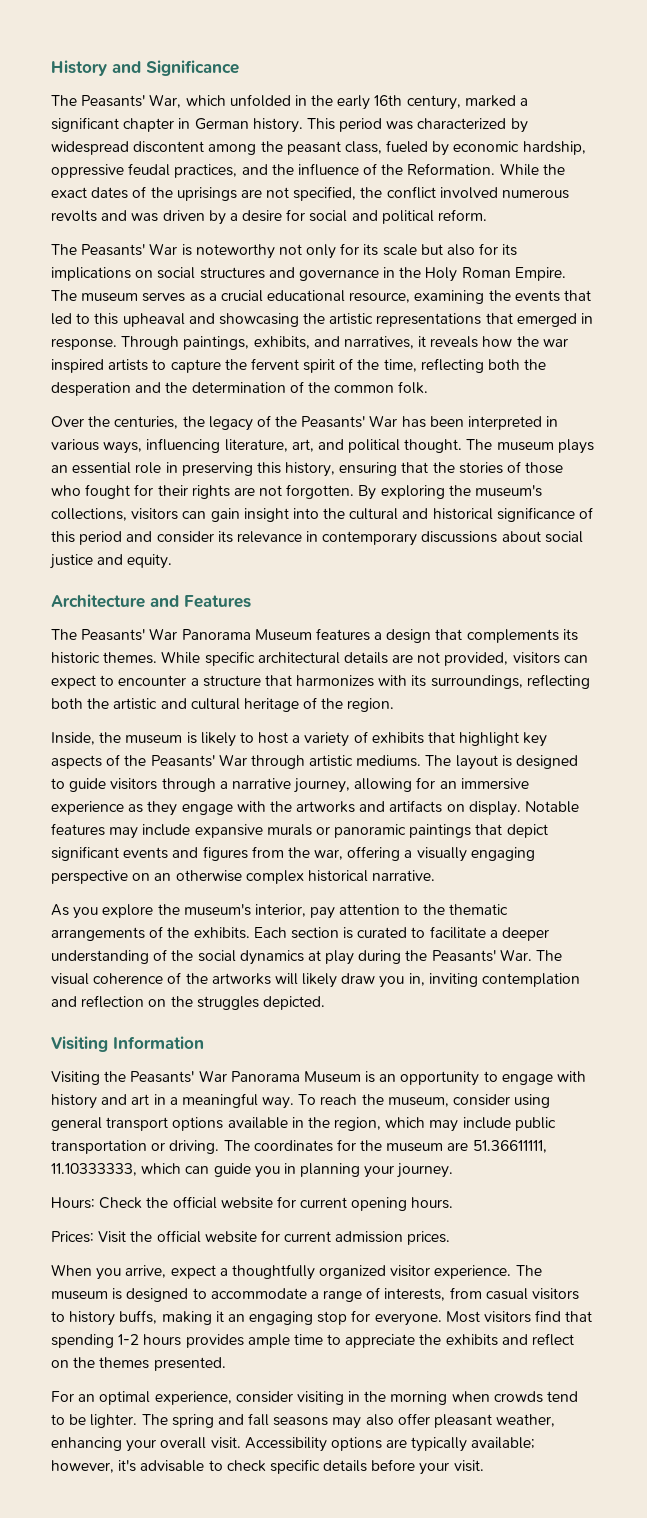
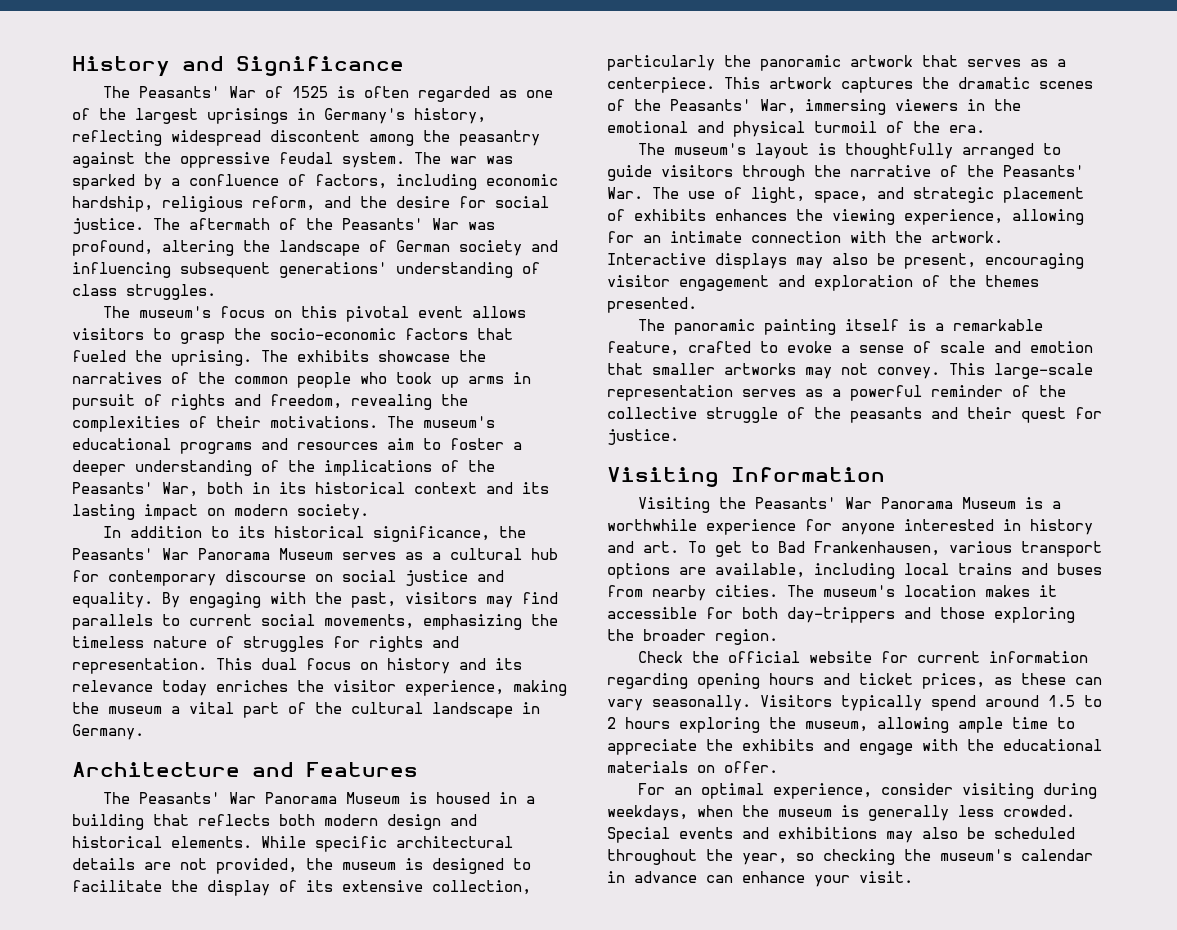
- The Peasants' War, which unfolded in the early 16th century, marked a significant chapter in German history. This period was characterized by widespread discontent among the peasant class, fueled by economic hardship, oppressive feudal practices, and the influence of the Reformation. While the exact dates of the uprisings are not specified, the conflict involved numerous revolts and was driven by a desire for social and political reform.
- The Peasants' War is noteworthy not only for its scale but also for its implications on social structures and governance in the Holy Roman Empire. The museum serves as a crucial educational resource, examining the events that led to this upheaval and showcasing the artistic representations that emerged in response. Through paintings, exhibits, and narratives, it reveals how the war inspired artists to capture the fervent spirit of the time, reflecting both the desperation and the determination of the common folk.
- Over the centuries, the legacy of the Peasants' War has been interpreted in various ways, influencing literature, art, and political thought. The museum plays an essential role in preserving this history, ensuring that the stories of those who fought for their rights are not forgotten. By exploring the museum's collections, visitors can gain insight into the cultural and historical significance of this period and consider its relevance in contemporary discussions about social justice and equity.
+ The Peasants' War of 1525 is often regarded as one of the largest uprisings in Germany's history, reflecting widespread discontent among the peasantry against the oppressive feudal system. The war was sparked by a confluence of factors, including economic hardship, religious reform, and the desire for social justice. The aftermath of the Peasants' War was profound, altering the landscape of German society and influencing subsequent generations' understanding of class struggles.
+ The museum's focus on this pivotal event allows visitors to grasp the socio-economic factors that fueled the uprising. The exhibits showcase the narratives of the common people who took up arms in pursuit of rights and freedom, revealing the complexities of their motivations. The museum's educational programs and resources aim to foster a deeper understanding of the implications of the Peasants' War, both in its historical context and its lasting impact on modern society.
+ In addition to its historical significance, the Peasants' War Panorama Museum serves as a cultural hub for contemporary discourse on social justice and equality. By engaging with the past, visitors may find parallels to current social movements, emphasizing the timeless nature of struggles for rights and representation. This dual focus on history and its relevance today enriches the visitor experience, making the museum a vital part of the cultural landscape in Germany.
- The Peasants' War Panorama Museum features a design that complements its historic themes.
+ The Peasants' War Panorama Museum is housed in a building that reflects both modern design and historical elements.
- While specific architectural details are not provided, visitors can expect to encounter a structure that harmonizes with its surroundings, reflecting both the artistic and cultural heritage of the region.
- Inside, the museum is likely to host a variety of exhibits that highlight key aspects of the Peasants' War through artistic mediums. The layout is designed to guide visitors through a narrative journey, allowing for an immersive experience as they engage with the artworks and artifacts on display. Notable features may include expansive murals or panoramic paintings that depict significant events and figures from the war, offering a visually engaging perspective on an otherwise complex historical narrative.
- As you explore the museum's interior, pay attention to the thematic arrangements of the exhibits. Each section is curated to facilitate a deeper understanding of the social dynamics at play during the Peasants' War. The visual coherence of the artworks will likely draw you in, inviting contemplation and reflection on the struggles depicted.
+ While specific architectural details are not provided, the museum is designed to facilitate the display of its extensive collection, particularly the panoramic artwork that serves as a centerpiece. This artwork captures the dramatic scenes of the Peasants' War, immersing viewers in the emotional and physical turmoil of the era.
+ The museum's layout is thoughtfully arranged to guide visitors through the narrative of the Peasants' War. The use of light, space, and strategic placement of exhibits enhances the viewing experience, allowing for an intimate connection with the artwork. Interactive displays may also be present, encouraging visitor engagement and exploration of the themes presented.
+ The panoramic painting itself is a remarkable feature, crafted to evoke a sense of scale and emotion that smaller artworks may not convey. This large-scale representation serves as a powerful reminder of the collective struggle of the peasants and their quest for justice.
- Visiting the Peasants' War Panorama Museum is an opportunity to engage with history and art in a meaningful way. To reach the museum, consider using general transport options available in the region, which may include public transportation or driving. The coordinates for the museum are 51.36611111, 11.10333333, which can guide you in planning your journey.
- Hours: Check the official website for current opening hours.
- Prices: Visit the official website for current admission prices.
- When you arrive, expect a thoughtfully organized visitor experience. The museum is designed to accommodate a range of interests, from casual visitors to history buffs, making it an engaging stop for everyone. Most visitors find that spending 1-2 hours provides ample time to appreciate the exhibits and reflect on the themes presented.
+ Visiting the Peasants' War Panorama Museum is a worthwhile experience for anyone interested in history and art. To get to Bad Frankenhausen, various transport options are available, including local trains and buses from nearby cities. The museum's location makes it accessible for both day-trippers and those exploring the broader region.
+ Check the official website for current information regarding opening hours and ticket prices, as these can vary seasonally. Visitors typically spend around 1.5 to 2 hours exploring the museum, allowing ample time to appreciate the exhibits and engage with the educational materials on offer.
- For an optimal experience, consider visiting in the morning when crowds tend to be lighter. The spring and fall seasons may also offer pleasant weather, enhancing your overall visit. Accessibility options are typically available; however, it's advisable to check specific details before your visit.
+ For an optimal experience, consider visiting during weekdays, when the museum is generally less crowded. Special events and exhibitions may also be scheduled throughout the year, so checking the museum's calendar in advance can enhance your visit.

